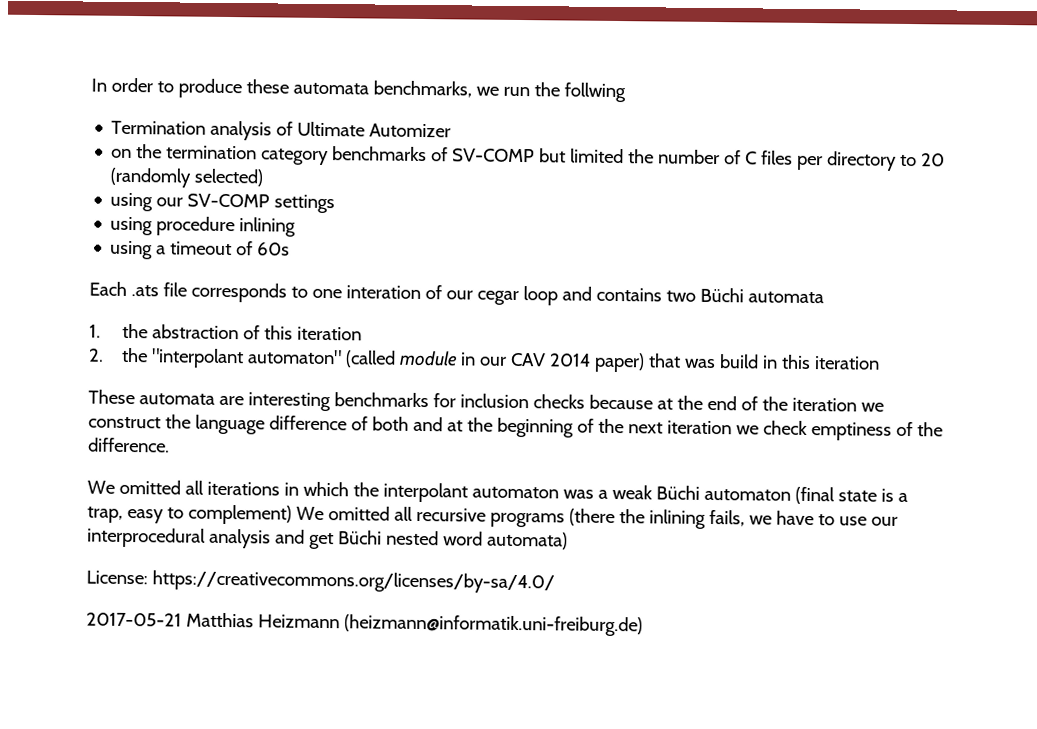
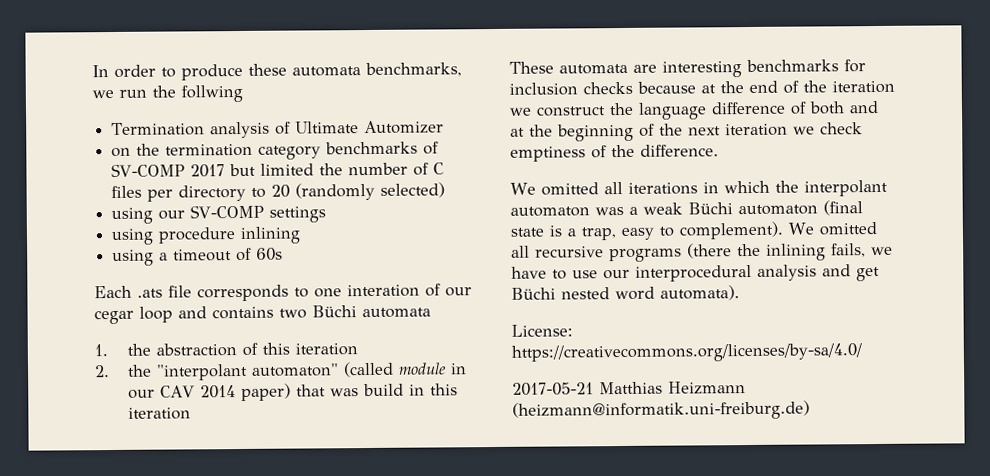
- on the termination category benchmarks of SV-COMP but limited the number of C files per directory to 20 (randomly selected)
+ on the termination category benchmarks of SV-COMP 2017 but limited the number of C files per directory to 20 (randomly selected)
- We omitted all iterations in which the interpolant automaton was a weak Büchi automaton (final state is a trap, easy to complement) We omitted all recursive programs (there the inlining fails, we have to use our interprocedural analysis and get Büchi nested word automata)
+ We omitted all iterations in which the interpolant automaton was a weak Büchi automaton (final state is a trap, easy to complement). We omitted all recursive programs (there the inlining fails, we have to use our interprocedural analysis and get Büchi nested word automata).

